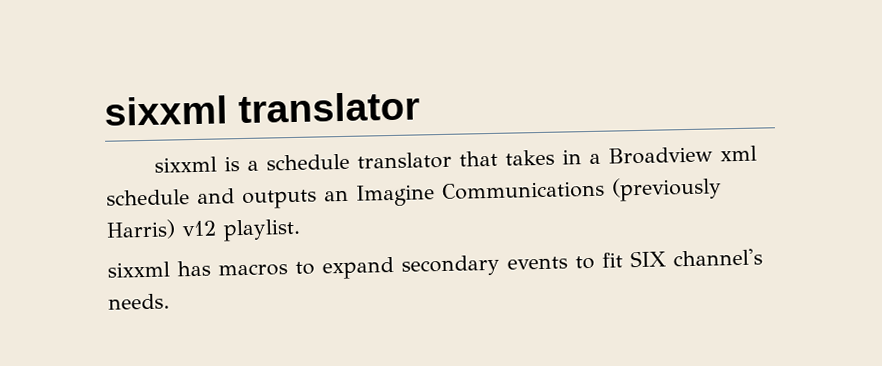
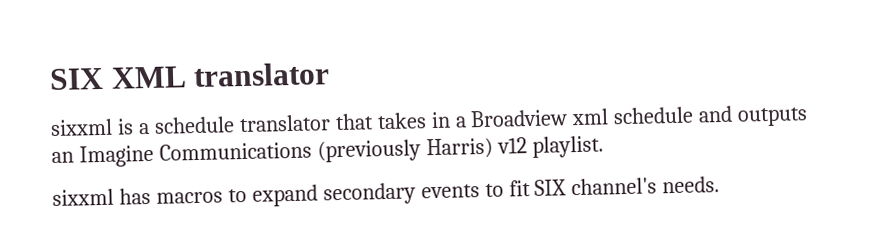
- sixxml translator
+ SIX XML translator

